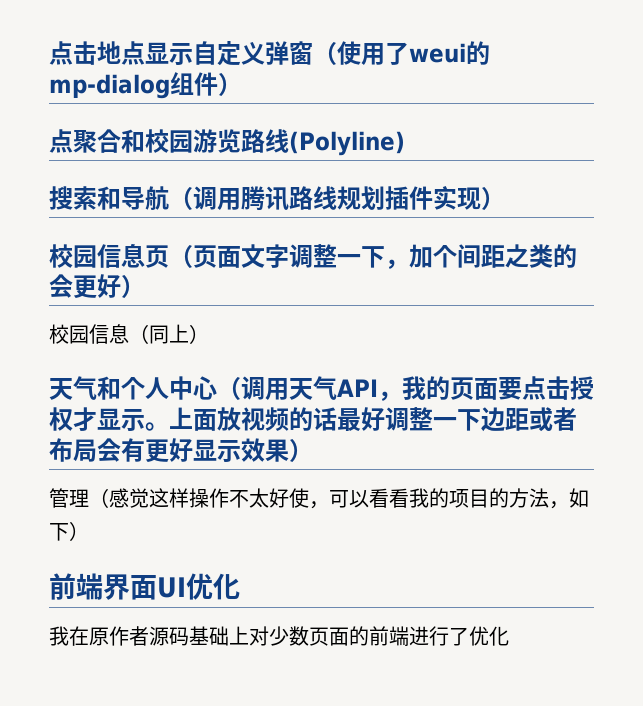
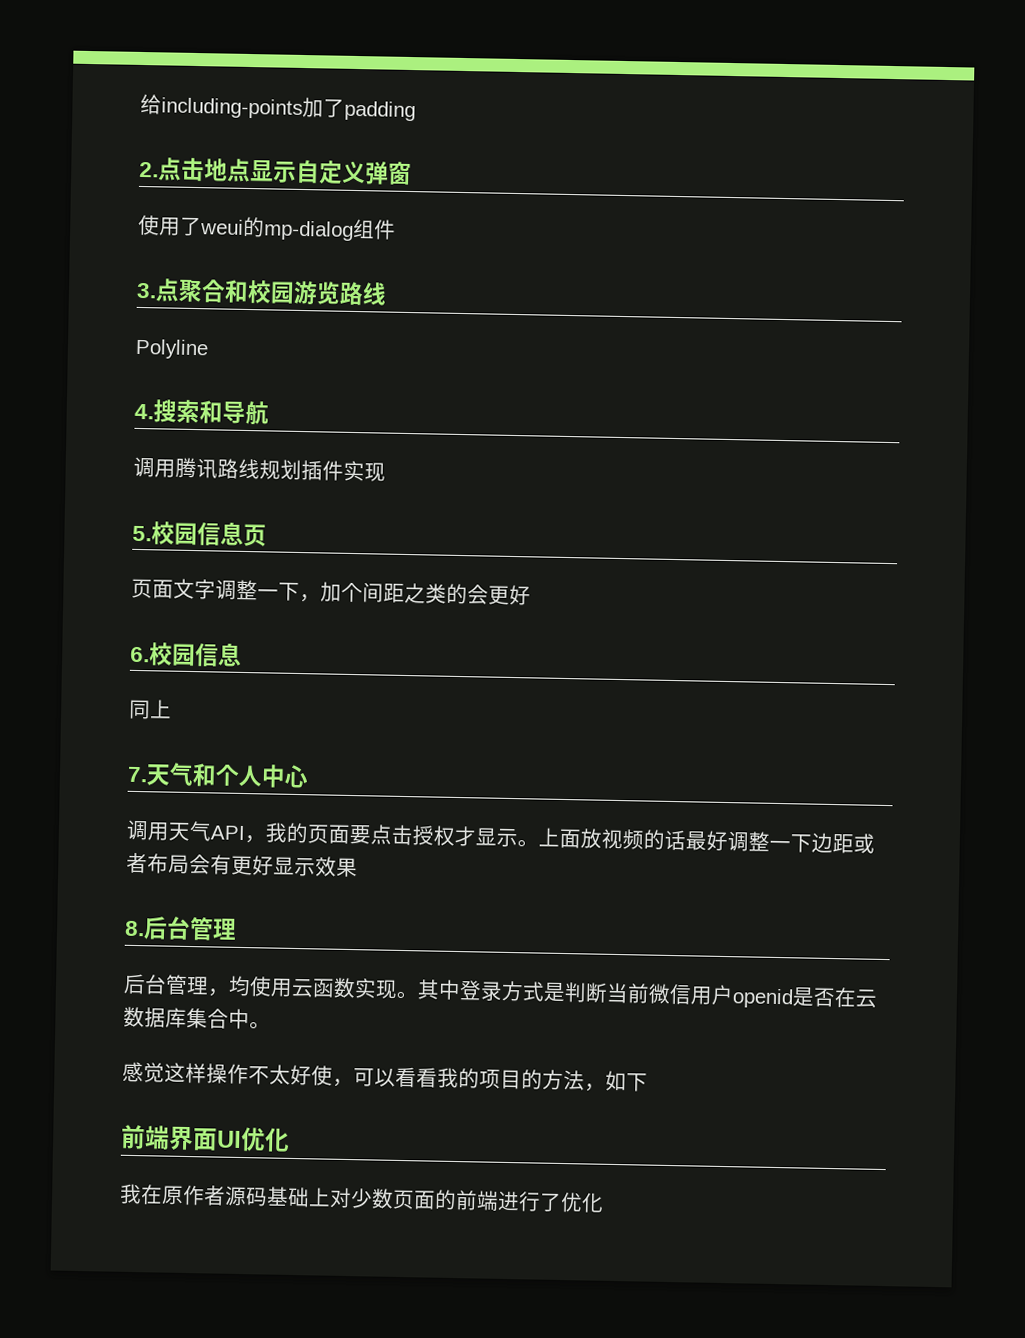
- 点击地点显示自定义弹窗（使用了weui的mp-dialog组件）
- 点聚合和校园游览路线(Polyline)
- 搜索和导航（调用腾讯路线规划插件实现）
- 校园信息页（页面文字调整一下，加个间距之类的会更好）
- 校园信息（同上）
- 天气和个人中心（调用天气API，我的页面要点击授权才显示。
+ 给including-points加了padding
+ 2.点击地点显示自定义弹窗
+ 使用了weui的mp-dialog组件
+ 3.点聚合和校园游览路线
+ Polyline
+ 4.搜索和导航
+ 调用腾讯路线规划插件实现
+ 5.校园信息页
+ 页面文字调整一下，加个间距之类的会更好
+ 6.校园信息
+ 同上
+ 7.天气和个人中心
+ 调用天气API，我的页面要点击授权才显示。
- 上面放视频的话最好调整一下边距或者布局会有更好显示效果）
- 管理（感觉这样操作不太好使，可以看看我的项目的方法，如下）
+ 上面放视频的话最好调整一下边距或者布局会有更好显示效果
+ 8.后台管理
+ 后台管理，均使用云函数实现。其中登录方式是判断当前微信用户openid是否在云数据库集合中。
+ 感觉这样操作不太好使，可以看看我的项目的方法，如下

